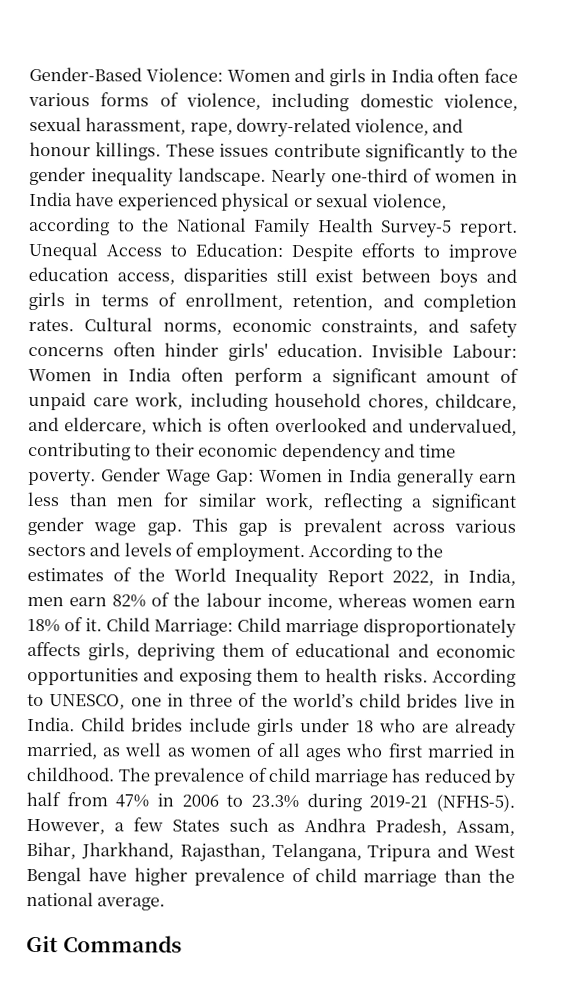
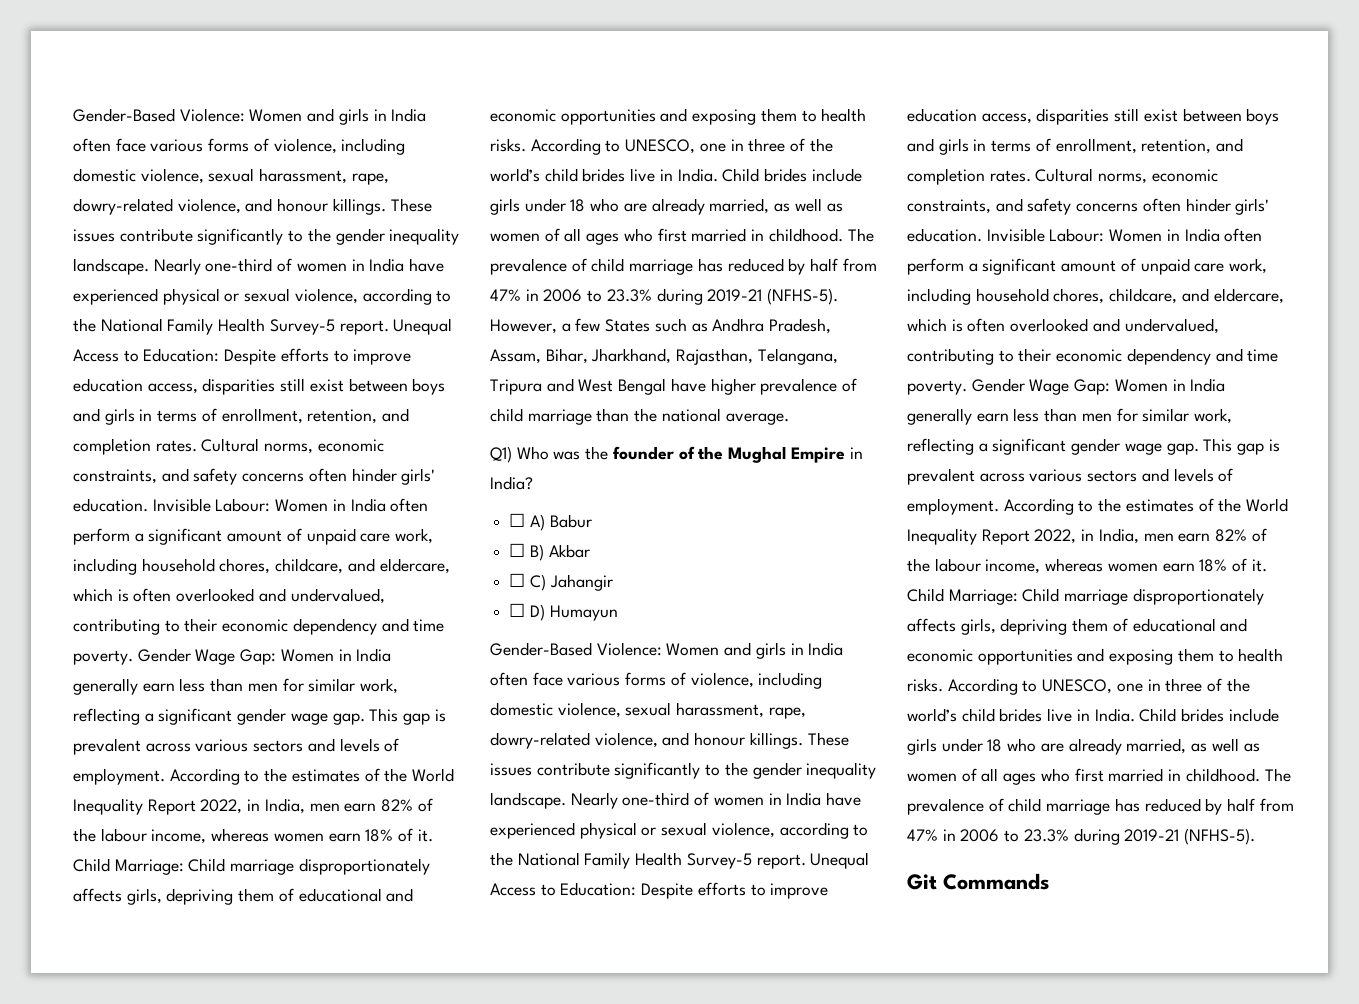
+ Q1) Who was the founder of the Mughal Empire in India?
+ ☐ A) Babur
+ ☐ B) Akbar
+ ☐ C) Jahangir
+ ☐ D) Humayun
+ Gender-Based Violence: Women and girls in India often face various forms of violence, including domestic violence, sexual harassment, rape, dowry-related violence, and honour killings. These issues contribute significantly to the gender inequality landscape. Nearly one-third of women in India have experienced physical or sexual violence, according to the National Family Health Survey-5 report. Unequal Access to Education: Despite efforts to improve education access, disparities still exist between boys and girls in terms of enrollment, retention, and completion rates. Cultural norms, economic constraints, and safety concerns often hinder girls' education. Invisible Labour: Women in India often perform a significant amount of unpaid care work, including household chores, childcare, and eldercare, which is often overlooked and undervalued, contributing to their economic dependency and time poverty. Gender Wage Gap: Women in India generally earn less than men for similar work, reflecting a significant gender wage gap. This gap is prevalent across various sectors and levels of employment. According to the estimates of the World Inequality Report 2022, in India, men earn 82% of the labour income, whereas women earn 18% of it. Child Marriage: Child marriage disproportionately affects girls, depriving them of educational and economic opportunities and exposing them to health risks. According to UNESCO, one in three of the world’s child brides live in India. Child brides include girls under 18 who are already married, as well as women of all ages who first married in childhood. The prevalence of child marriage has reduced by half from 47% in 2006 to 23.3% during 2019-21 (NFHS-5).

